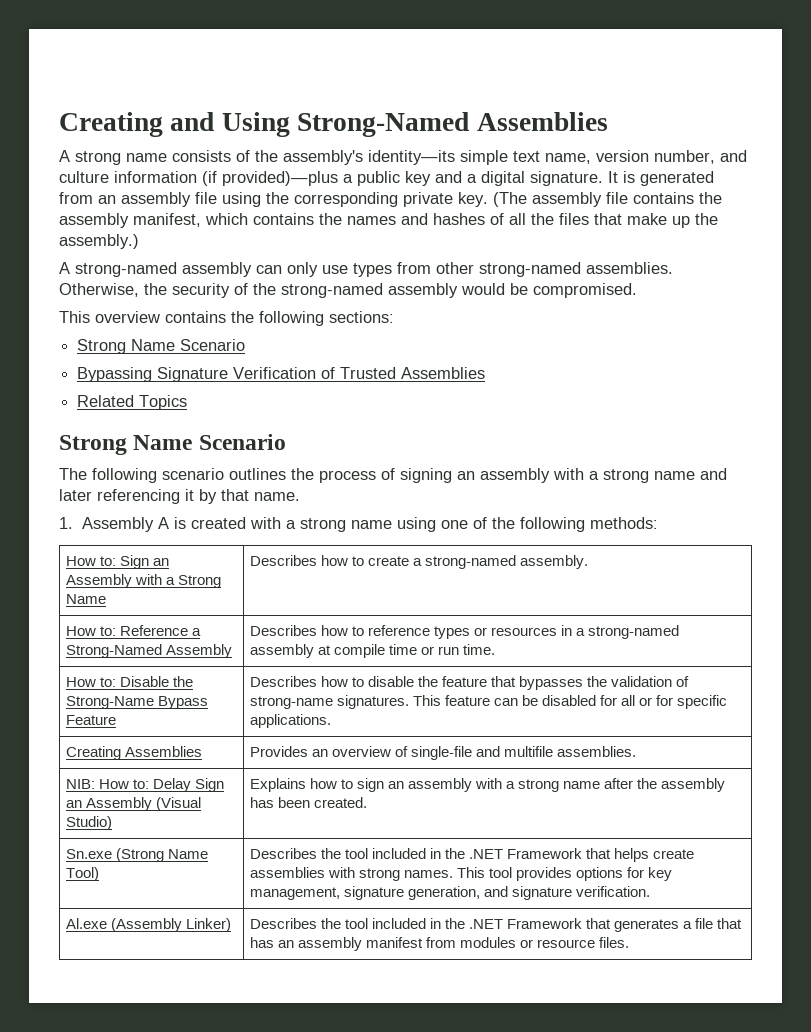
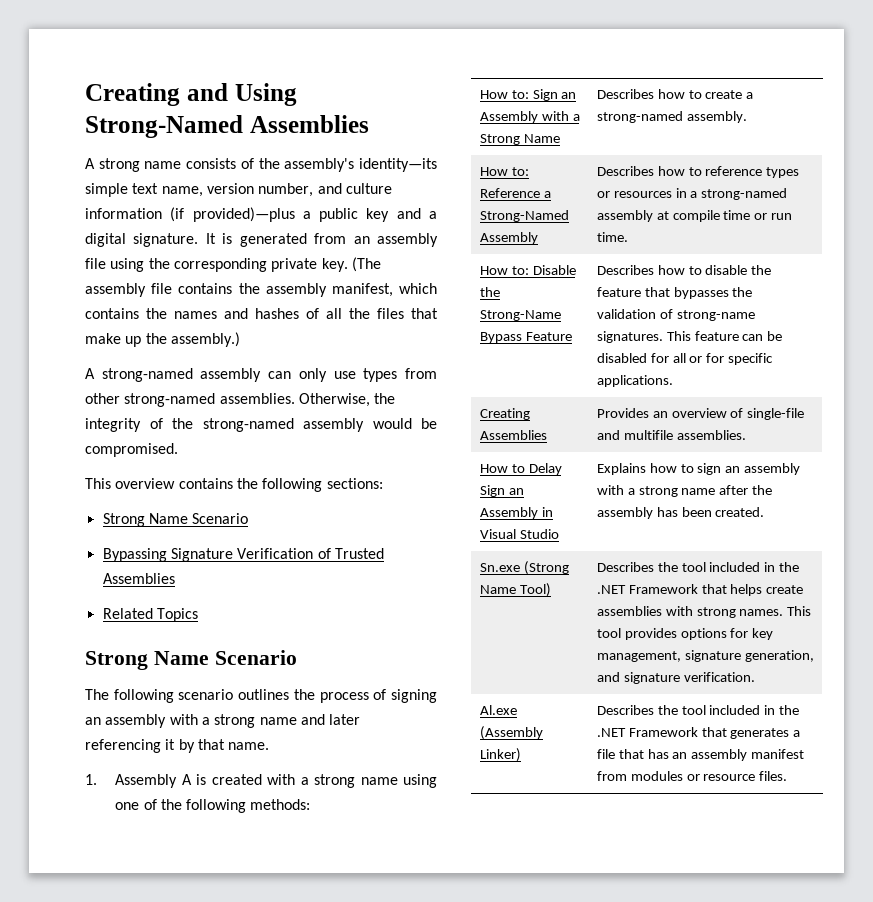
- Otherwise, the security of the strong-named assembly would be compromised.
+ Otherwise, the integrity of the strong-named assembly would be compromised.
- NIB: How to: Delay Sign an Assembly (Visual Studio) | Explains how to sign an assembly with a strong name after the assembly has been created.
+ How to Delay Sign an Assembly in Visual Studio | Explains how to sign an assembly with a strong name after the assembly has been created.

